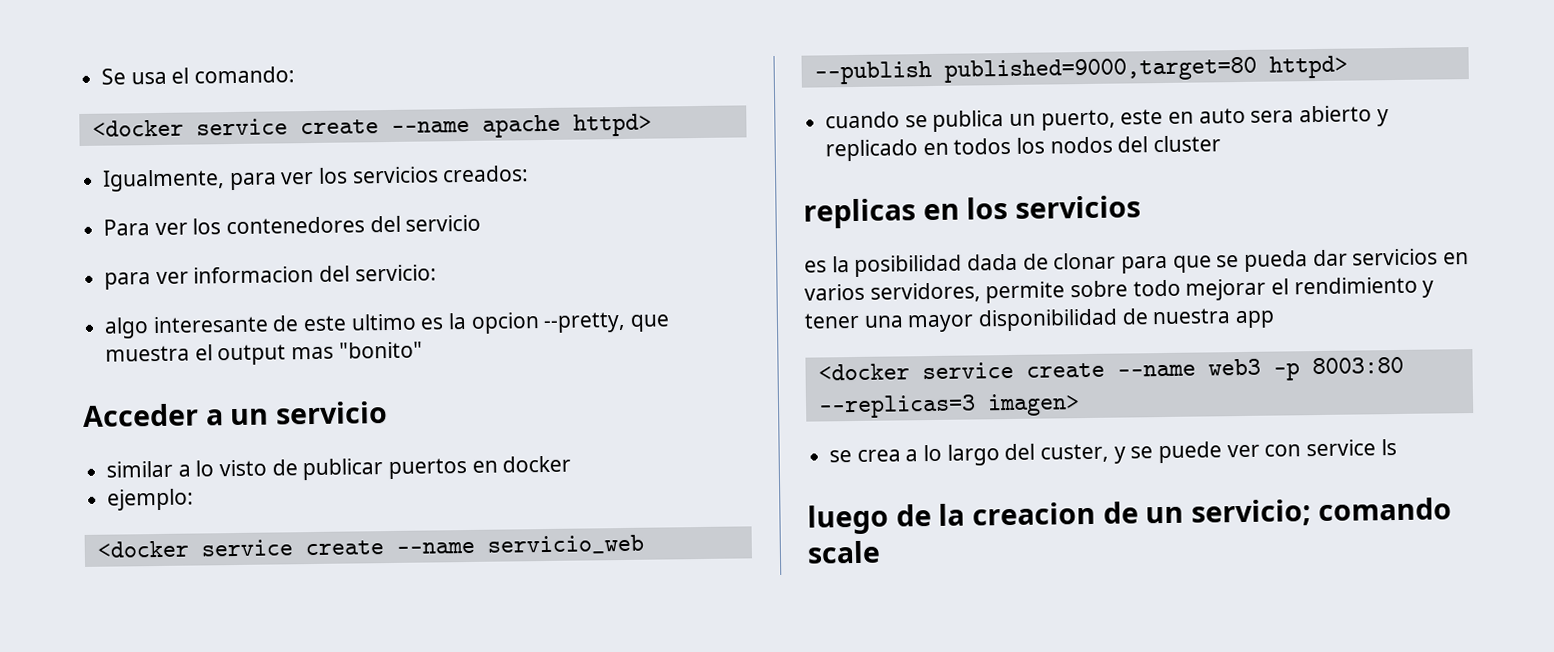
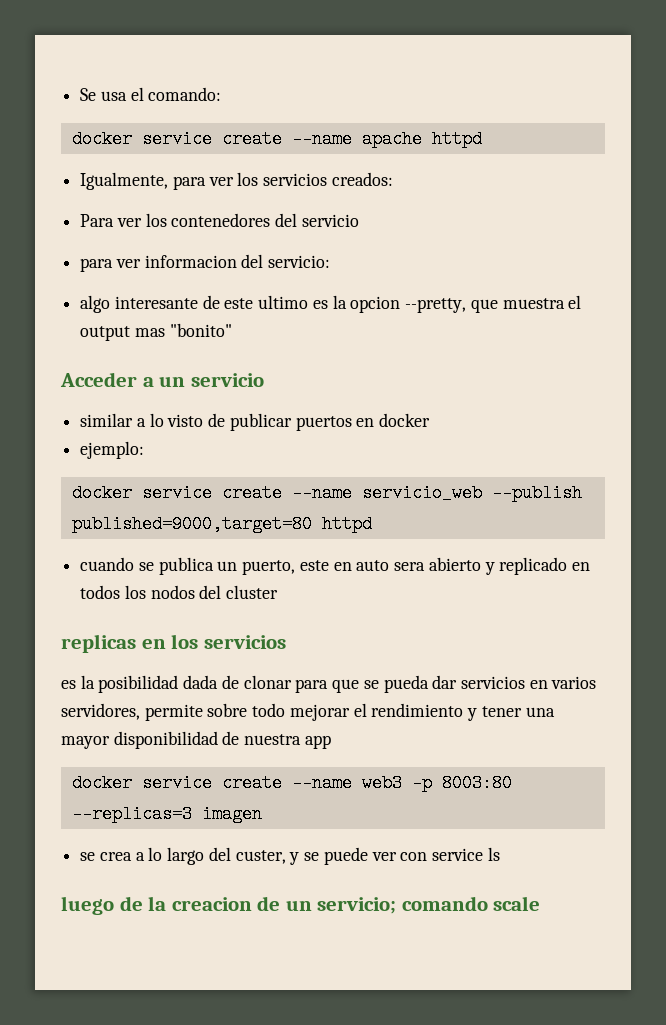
- <docker service create --name apache httpd>
+ docker service create --name apache httpd
- <docker service create --name servicio_web --publish published=9000,target=80 httpd>
+ docker service create --name servicio_web --publish published=9000,target=80 httpd
- <docker service create --name web3 -p 8003:80 --replicas=3 imagen>
+ docker service create --name web3 -p 8003:80 --replicas=3 imagen

